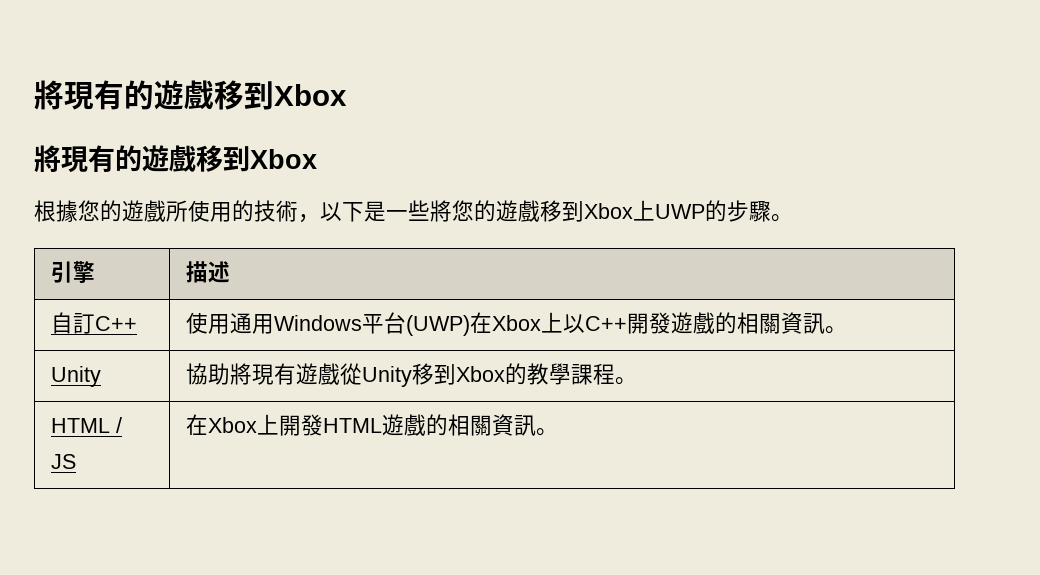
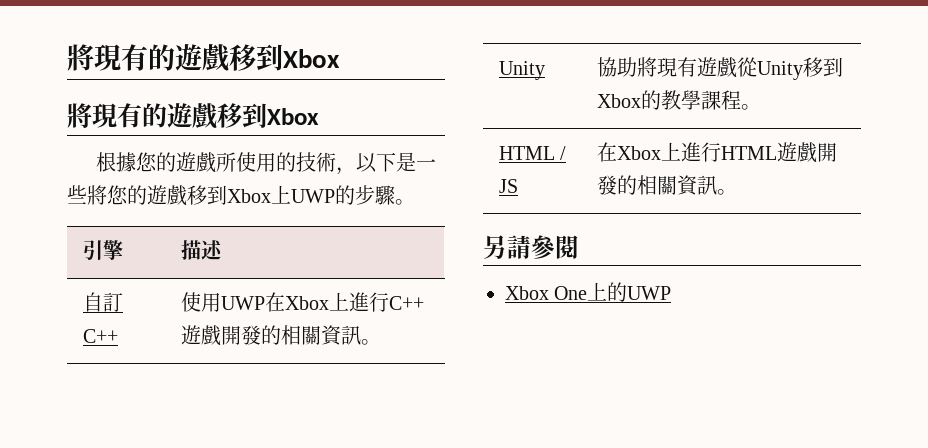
- 自訂C++ | 使用通用Windows平台(UWP)在Xbox上以C++開發遊戲的相關資訊。
+ 自訂C++ | 使用UWP在Xbox上進行C++遊戲開發的相關資訊。
- HTML / JS | 在Xbox上開發HTML遊戲的相關資訊。
+ HTML / JS | 在Xbox上進行HTML遊戲開發的相關資訊。
+ 另請參閱
+ Xbox One上的UWP

